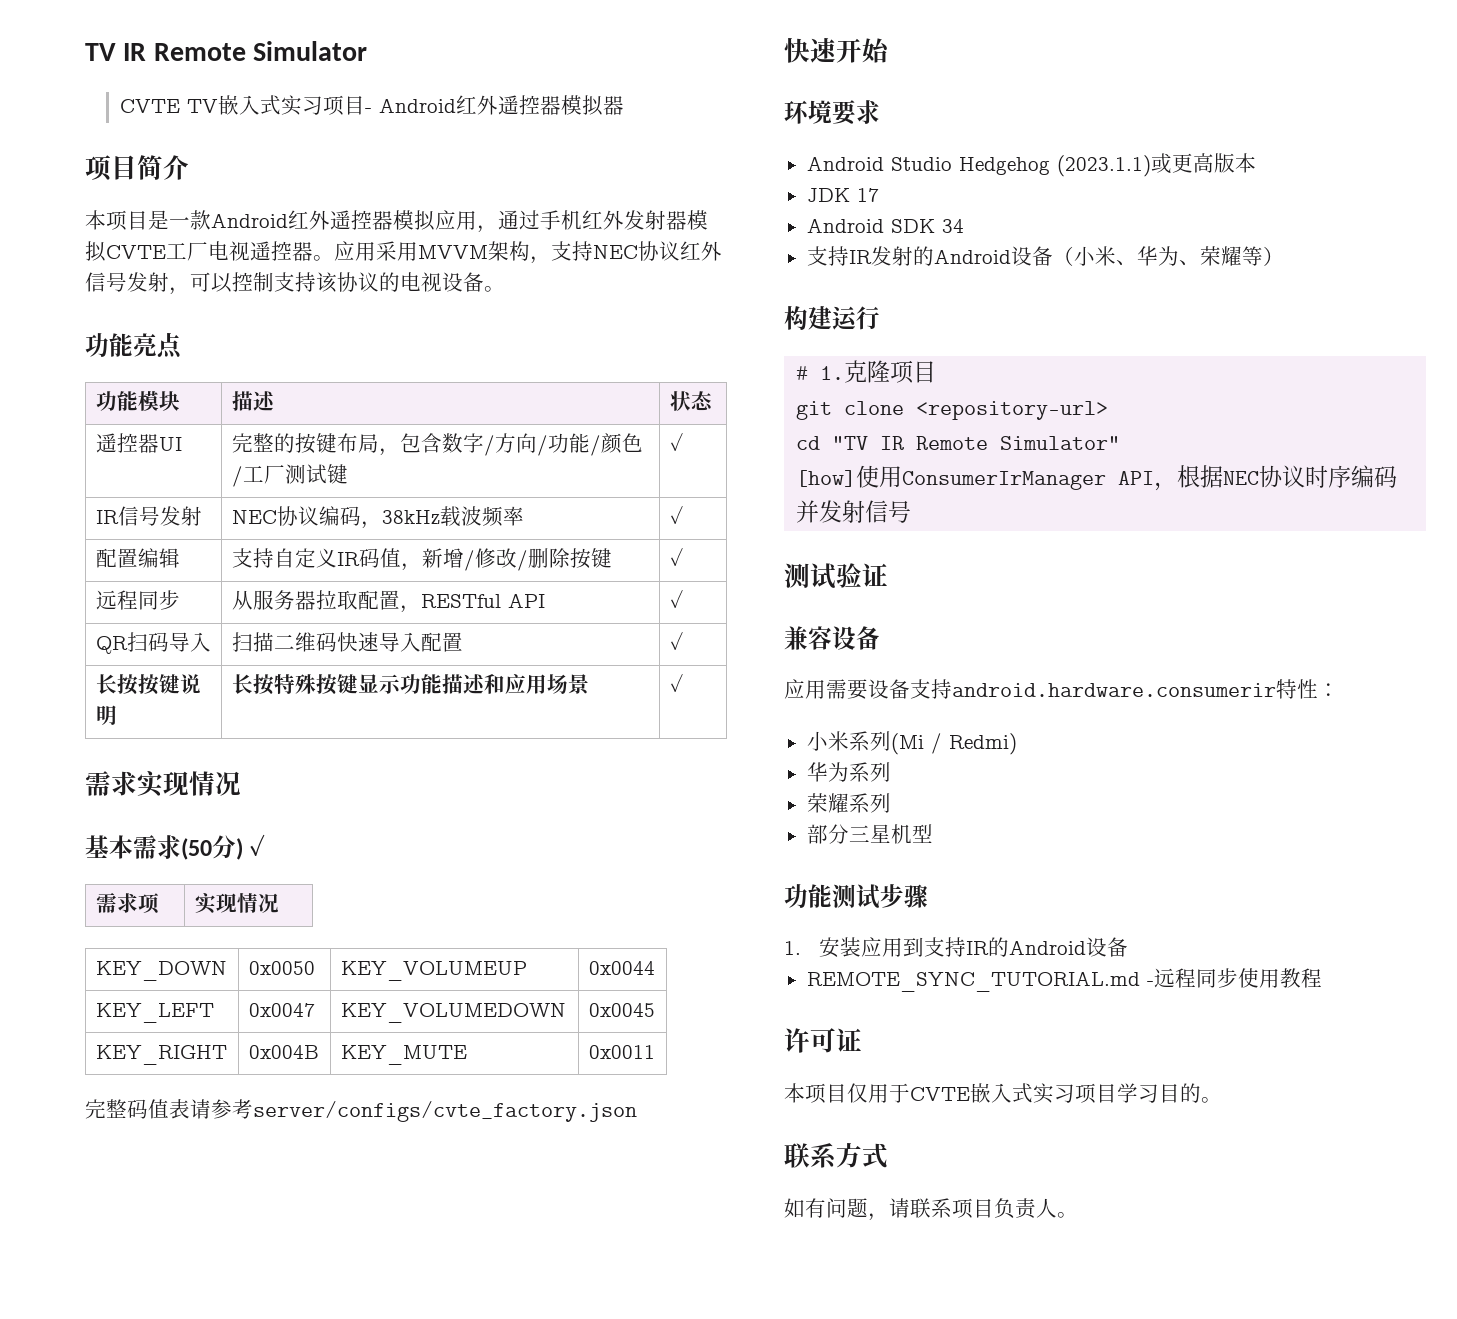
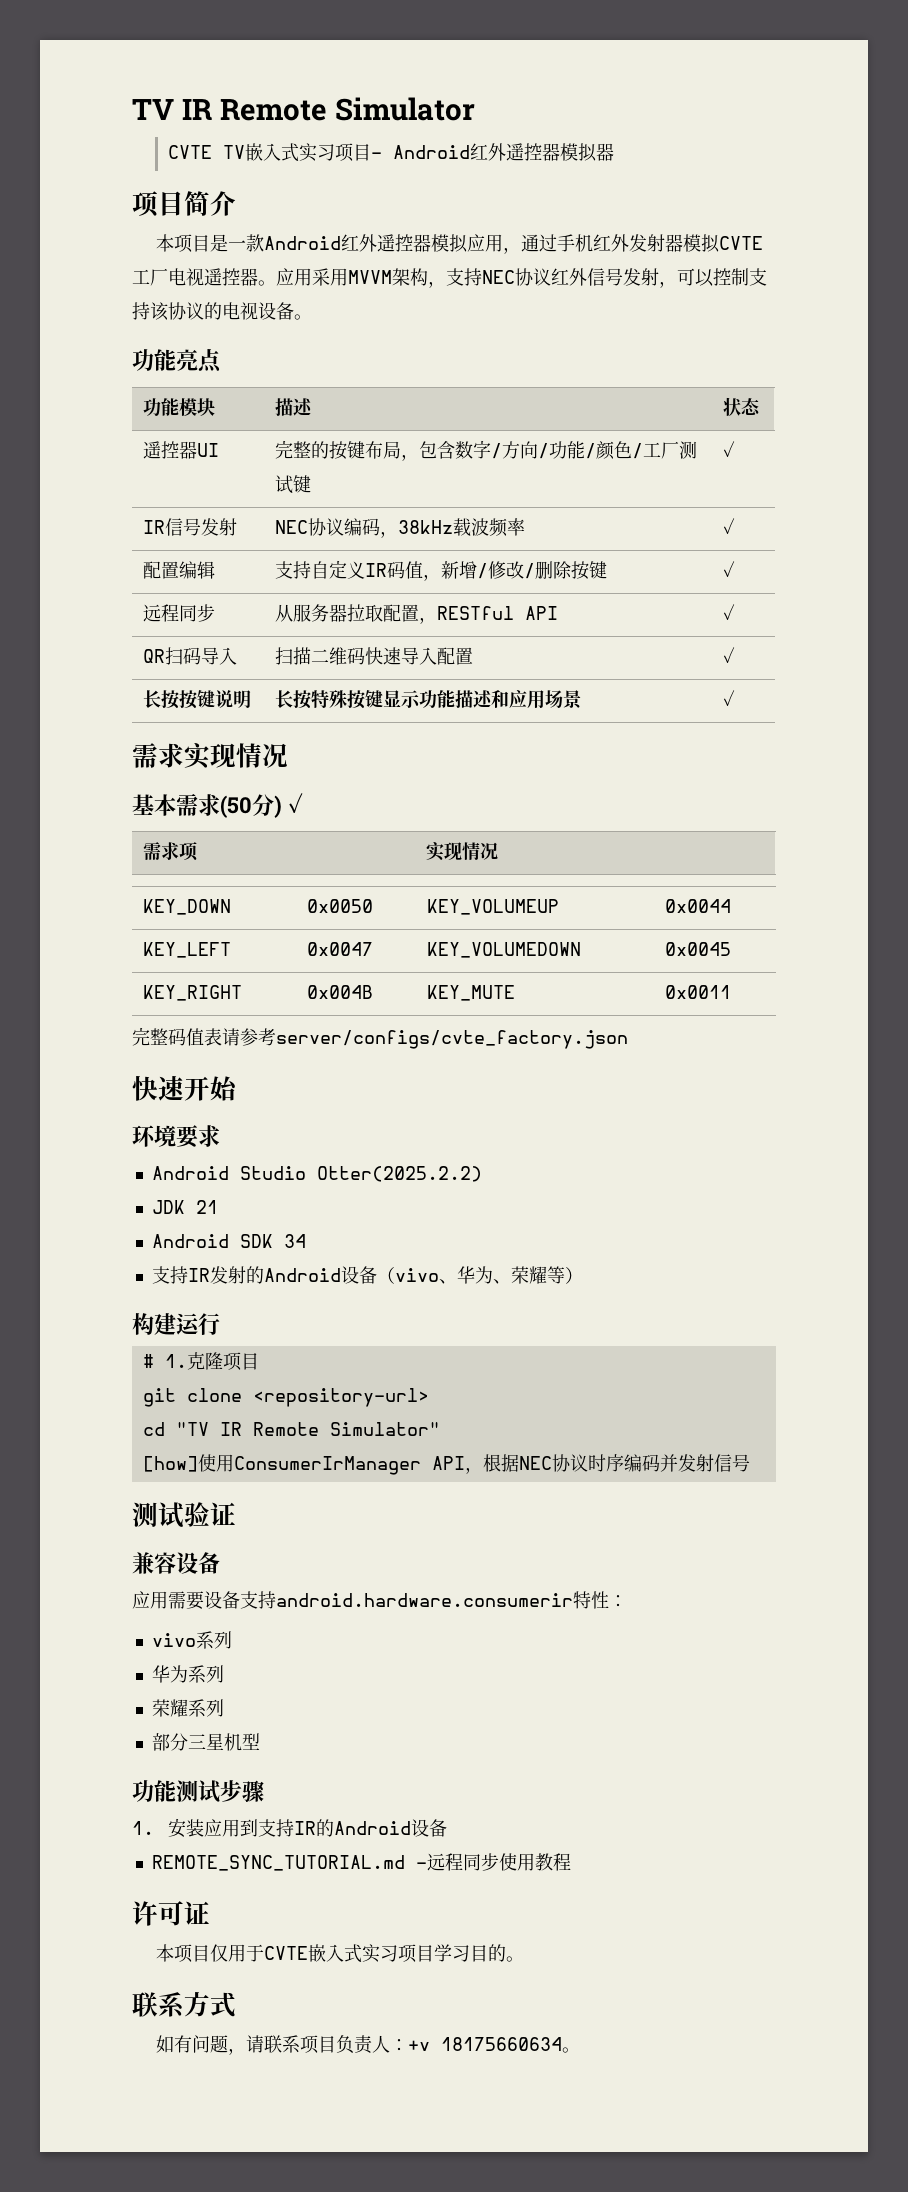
- Android Studio Hedgehog (2023.1.1)或更高版本
+ Android Studio Otter(2025.2.2)
- JDK 17
+ JDK 21
- 支持IR发射的Android设备（小米、华为、荣耀等）
+ 支持IR发射的Android设备（vivo、华为、荣耀等）
- 小米系列(Mi / Redmi)
+ vivo系列
- 如有问题，请联系项目负责人。
+ 如有问题，请联系项目负责人：+v 18175660634。

